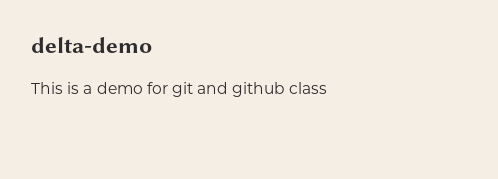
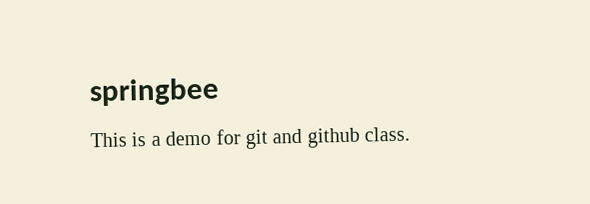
- delta-demo
+ springbee
- This is a demo for git and github class
+ This is a demo for git and github class.

